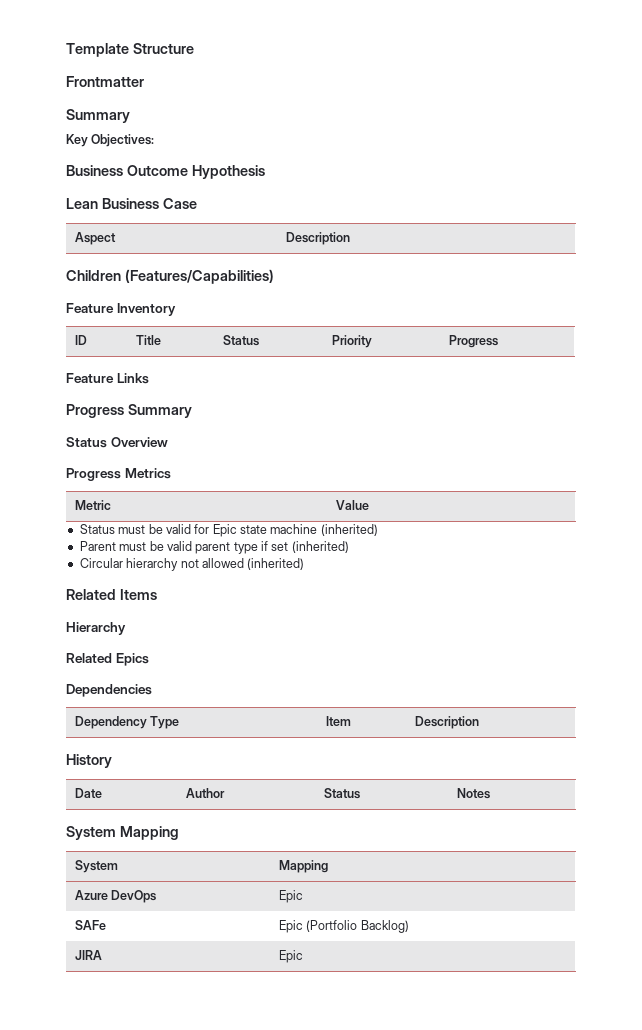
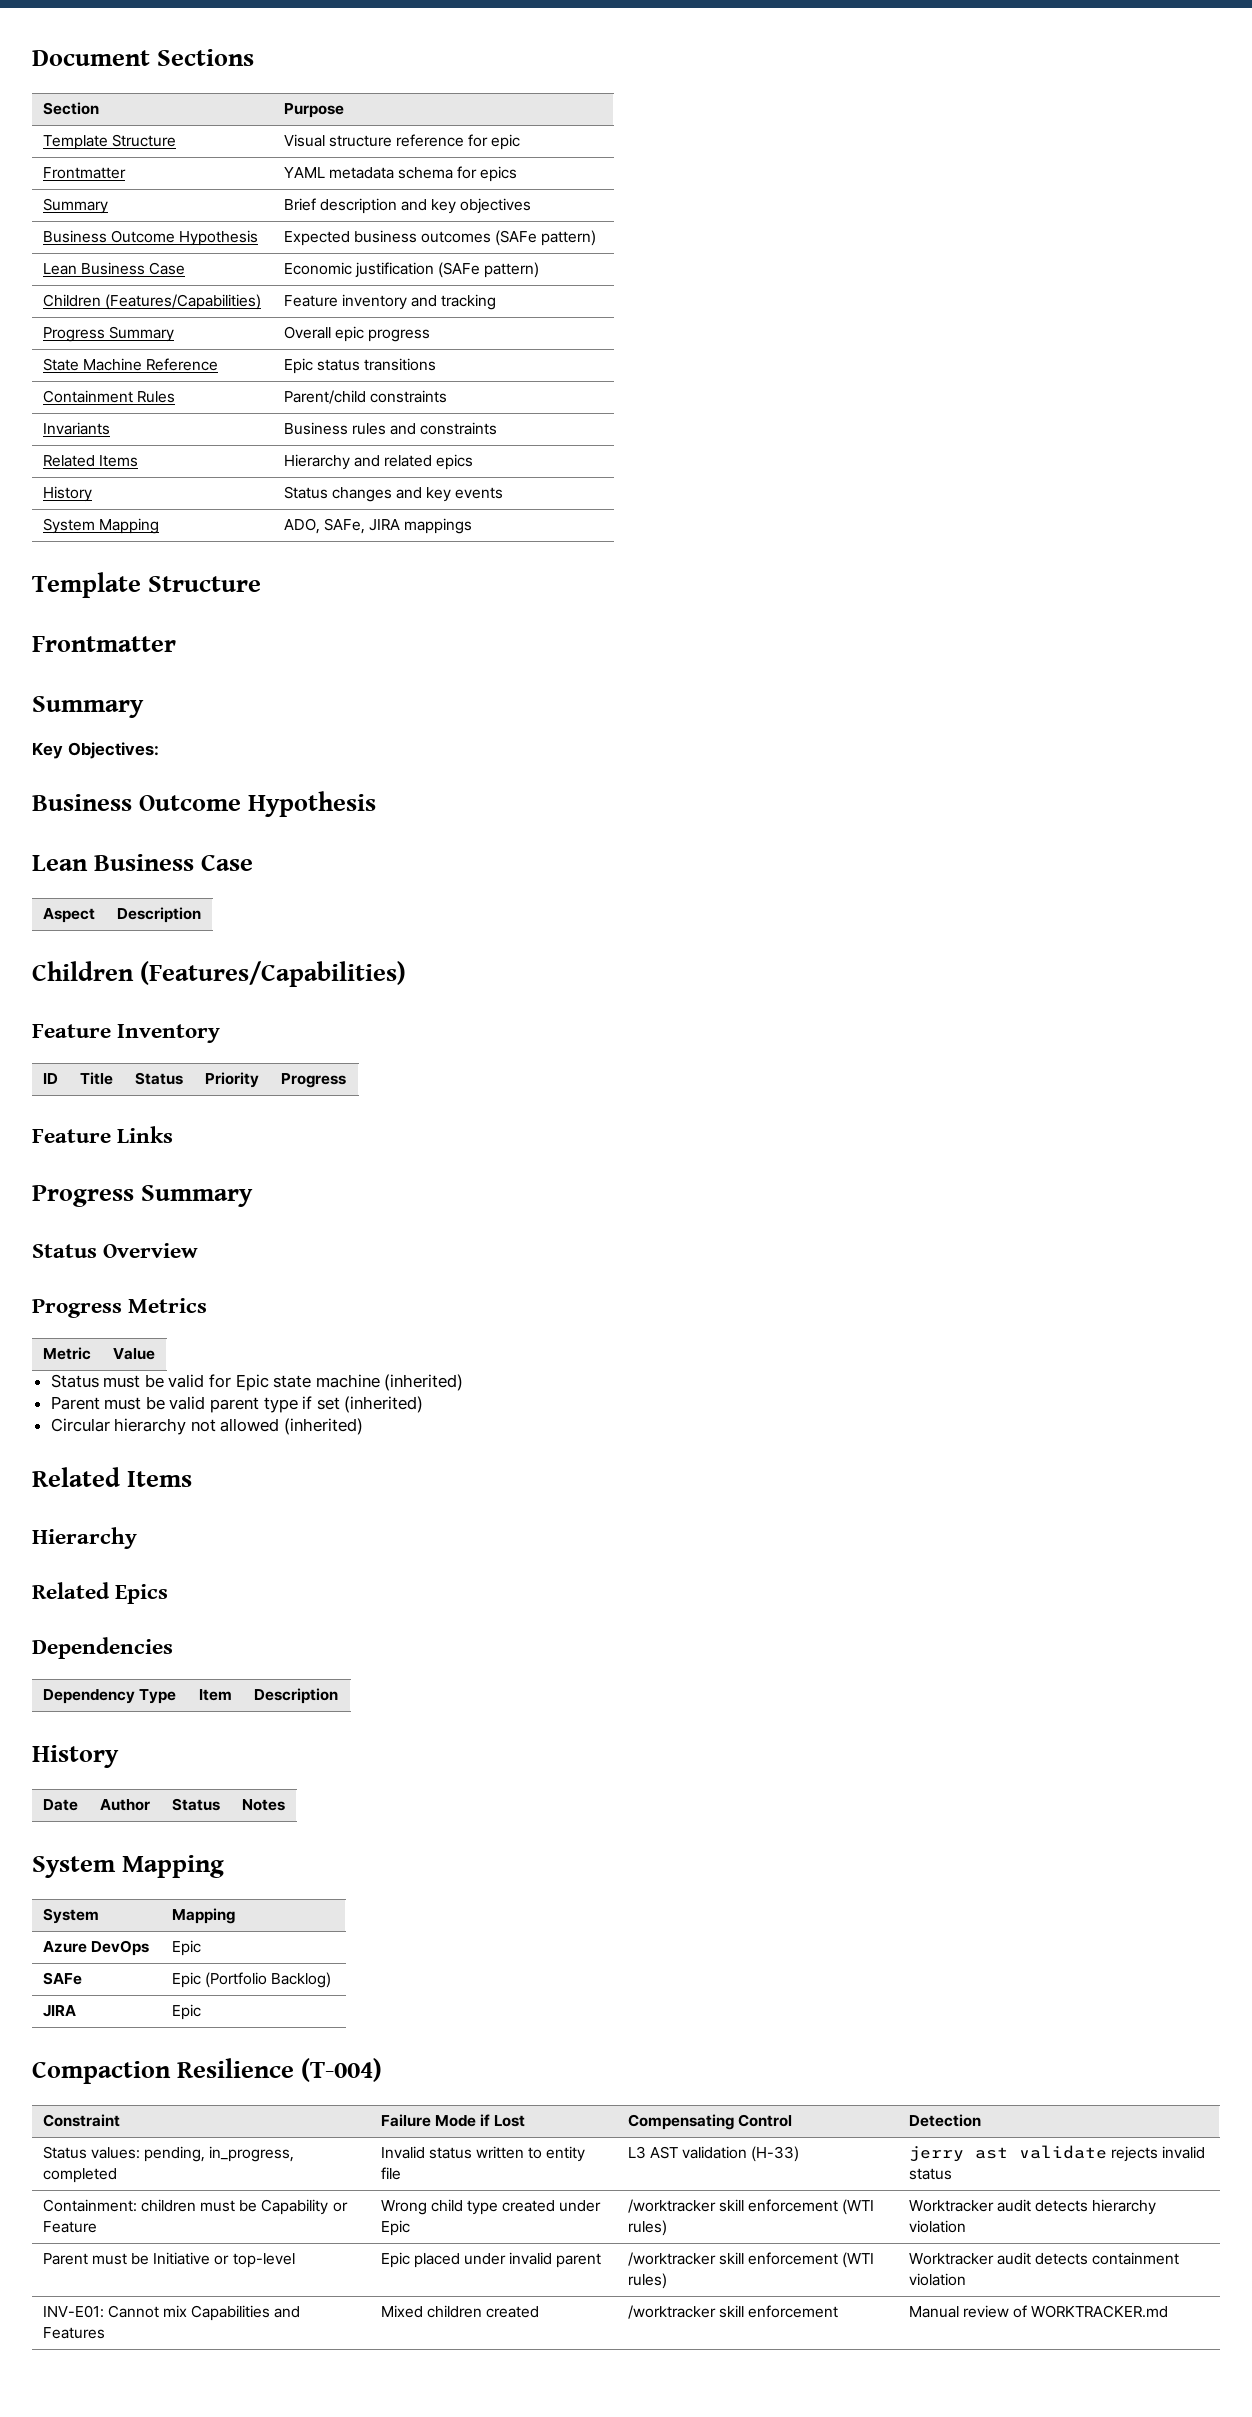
+ Document Sections
+ Section | Purpose
+ Template Structure | Visual structure reference for epic
+ Frontmatter | YAML metadata schema for epics
+ Summary | Brief description and key objectives
+ Business Outcome Hypothesis | Expected business outcomes (SAFe pattern)
+ Lean Business Case | Economic justification (SAFe pattern)
+ Children (Features/Capabilities) | Feature inventory and tracking
+ Progress Summary | Overall epic progress
+ State Machine Reference | Epic status transitions
+ Containment Rules | Parent/child constraints
+ Invariants | Business rules and constraints
+ Related Items | Hierarchy and related epics
+ History | Status changes and key events
+ System Mapping | ADO, SAFe, JIRA mappings
+ Compaction Resilience (T-004)
+ Constraint | Failure Mode if Lost | Compensating Control | Detection
+ Status values: pending, in_progress, completed | Invalid status written to entity file | L3 AST validation (H-33) | jerry ast validate rejects invalid status
+ Containment: children must be Capability or Feature | Wrong child type created under Epic | /worktracker skill enforcement (WTI rules) | Worktracker audit detects hierarchy violation
+ Parent must be Initiative or top-level | Epic placed under invalid parent | /worktracker skill enforcement (WTI rules) | Worktracker audit detects containment violation
+ INV-E01: Cannot mix Capabilities and Features | Mixed children created | /worktracker skill enforcement | Manual review of WORKTRACKER.md

